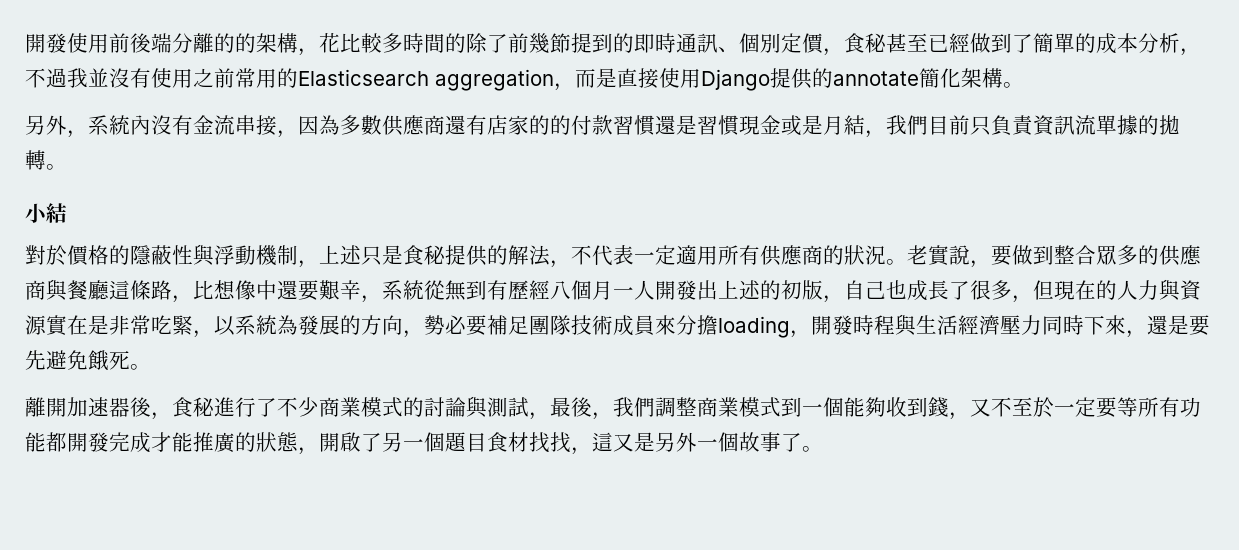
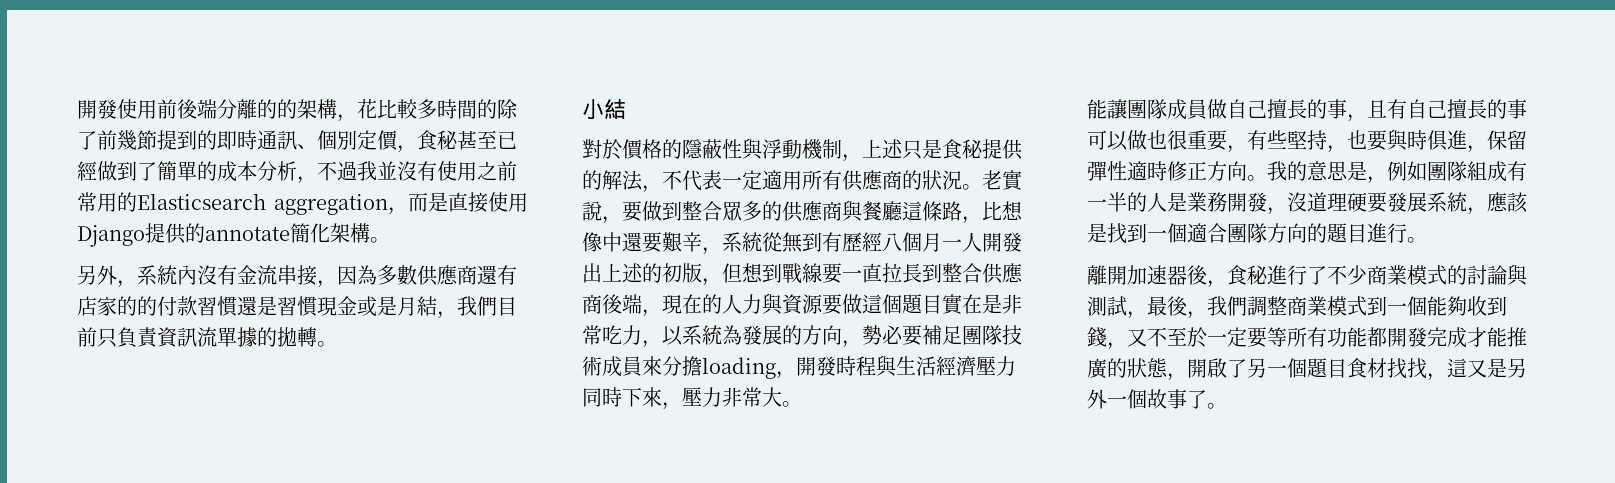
- 老實說，要做到整合眾多的供應商與餐廳這條路，比想像中還要艱辛，系統從無到有歷經八個月一人開發出上述的初版，自己也成長了很多，但現在的人力與資源實在是非常吃緊，以系統為發展的方向，勢必要補足團隊技術成員來分擔loading，開發時程與生活經濟壓力同時下來，還是要先避免餓死。
+ 老實說，要做到整合眾多的供應商與餐廳這條路，比想像中還要艱辛，系統從無到有歷經八個月一人開發出上述的初版，但想到戰線要一直拉長到整合供應商後端，現在的人力與資源要做這個題目實在是非常吃力，以系統為發展的方向，勢必要補足團隊技術成員來分擔loading，開發時程與生活經濟壓力同時下來，壓力非常大。
+ 能讓團隊成員做自己擅長的事，且有自己擅長的事可以做也很重要，有些堅持，也要與時俱進，保留彈性適時修正方向。我的意思是，例如團隊組成有一半的人是業務開發，沒道理硬要發展系統，應該是找到一個適合團隊方向的題目進行。

